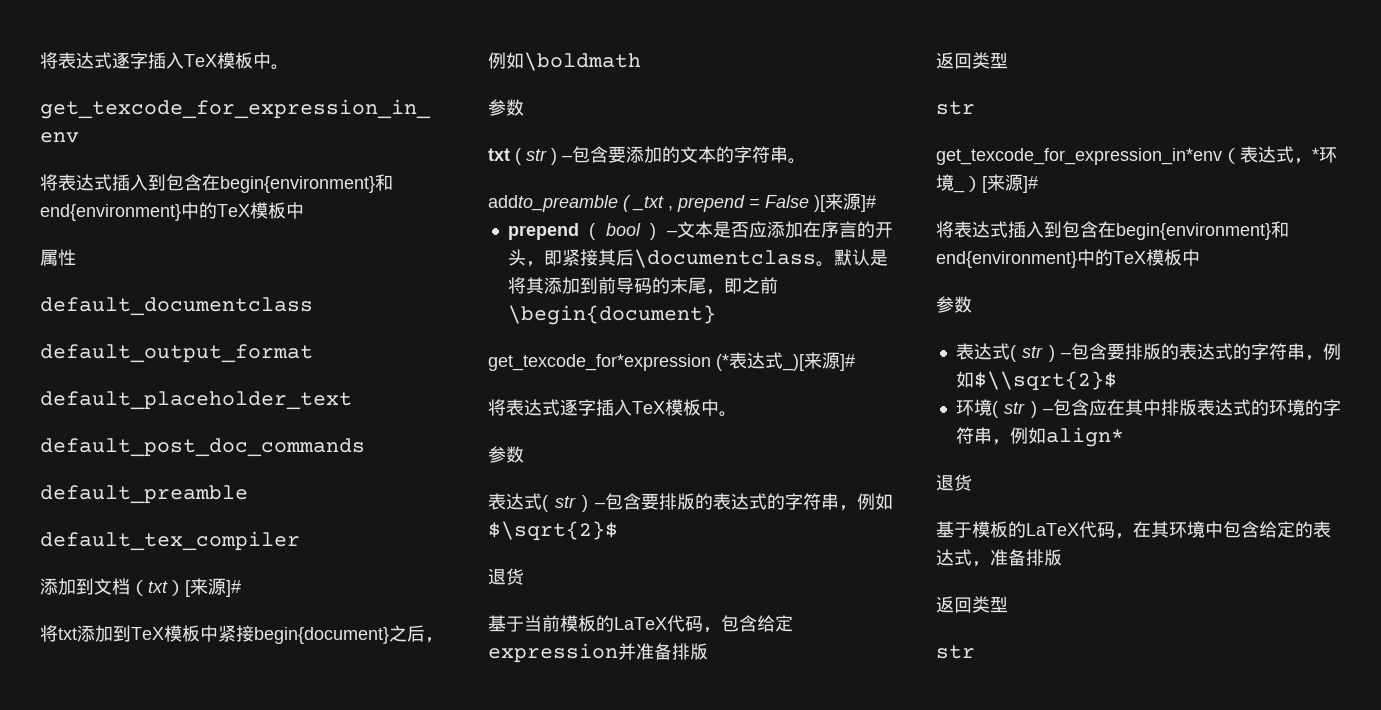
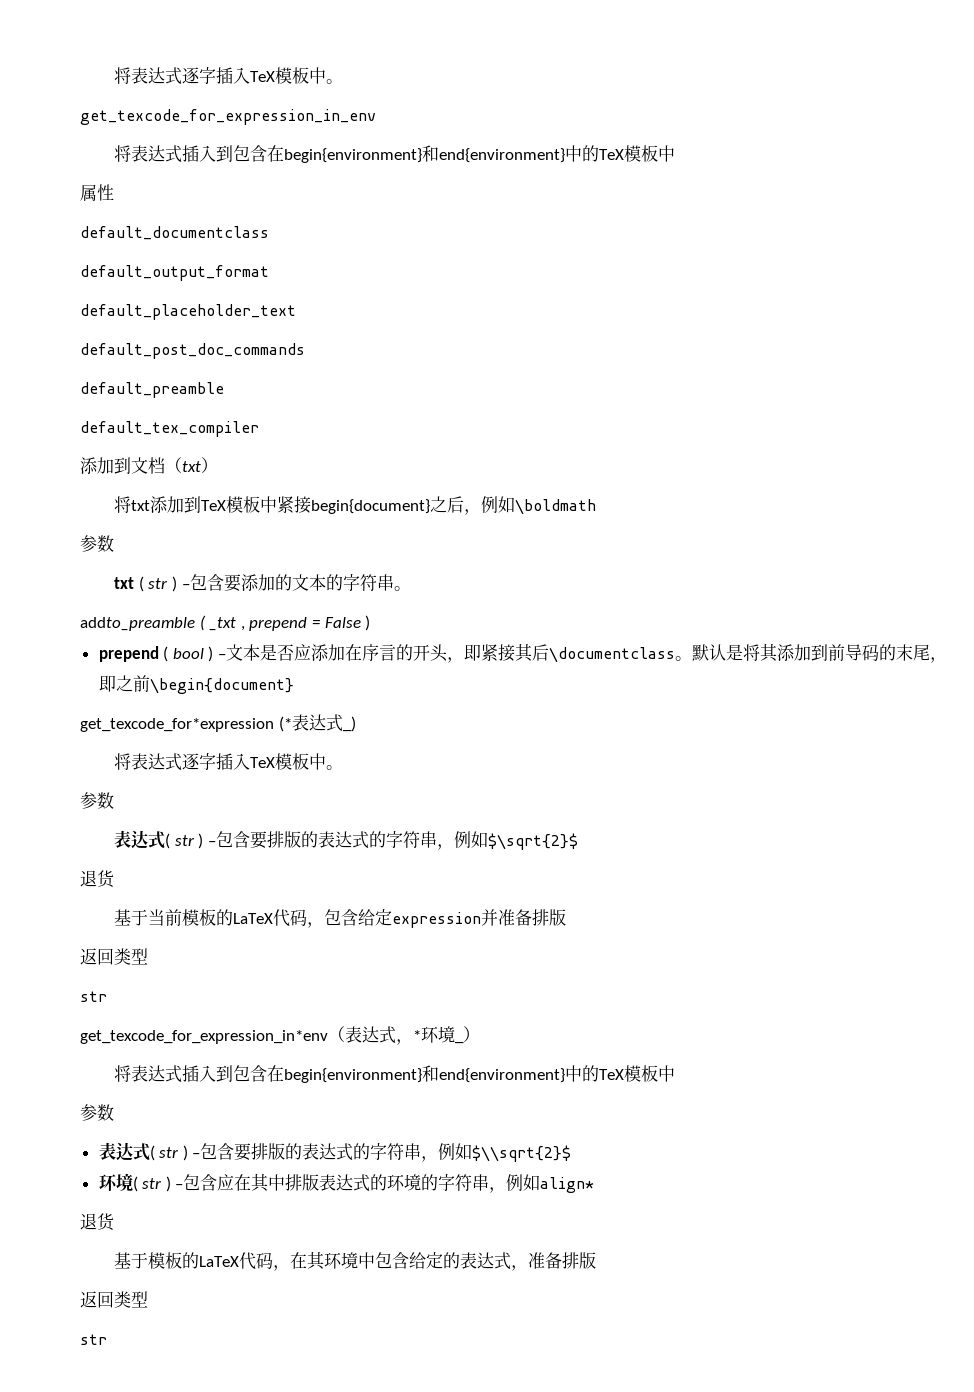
- 添加到文档（txt）[来源]#
+ 添加到文档（txt）
- addto_preamble ( _txt , prepend = False )[来源]#
+ addto_preamble ( _txt , prepend = False )
- get_texcode_for*expression (*表达式_)[来源]#
+ get_texcode_for*expression (*表达式_)
- get_texcode_for_expression_in*env（表达式，*环境_）[来源]#
+ get_texcode_for_expression_in*env（表达式，*环境_）

